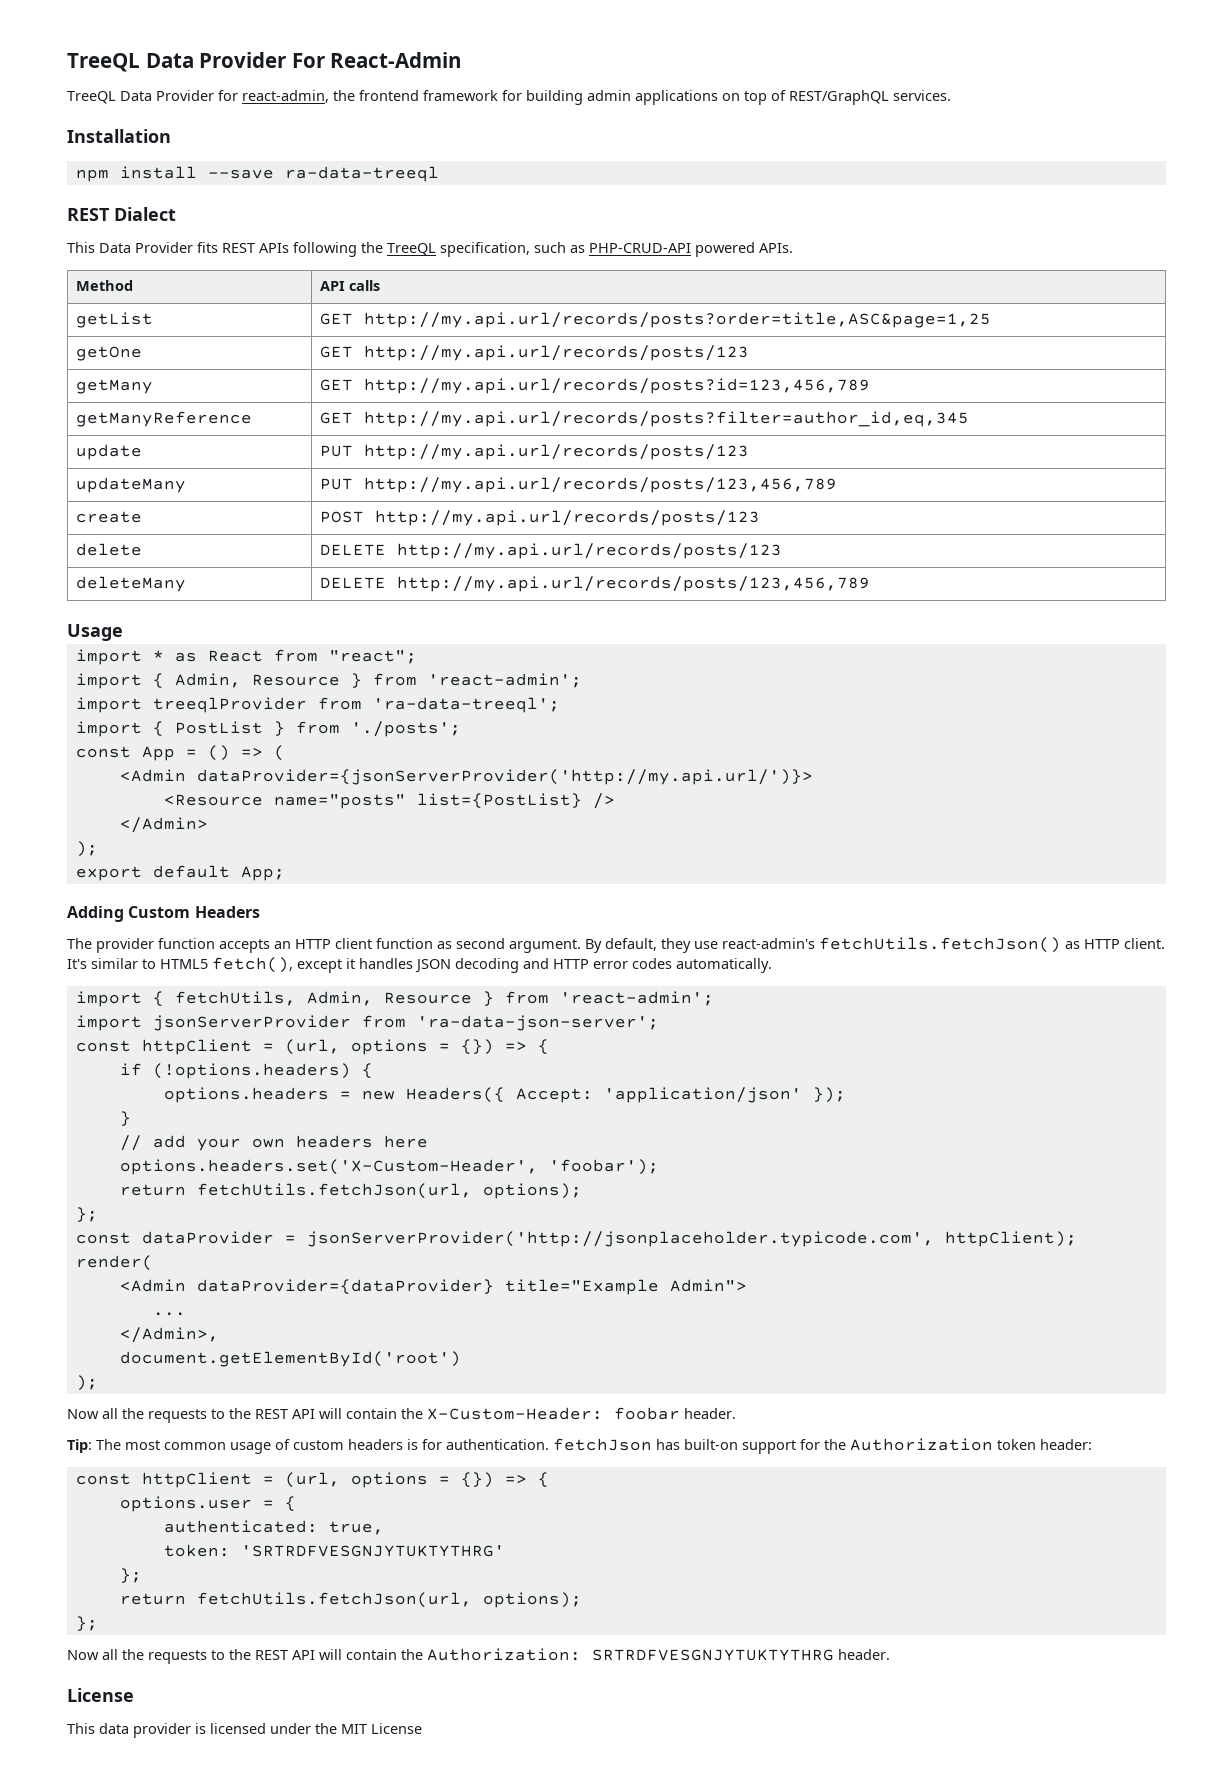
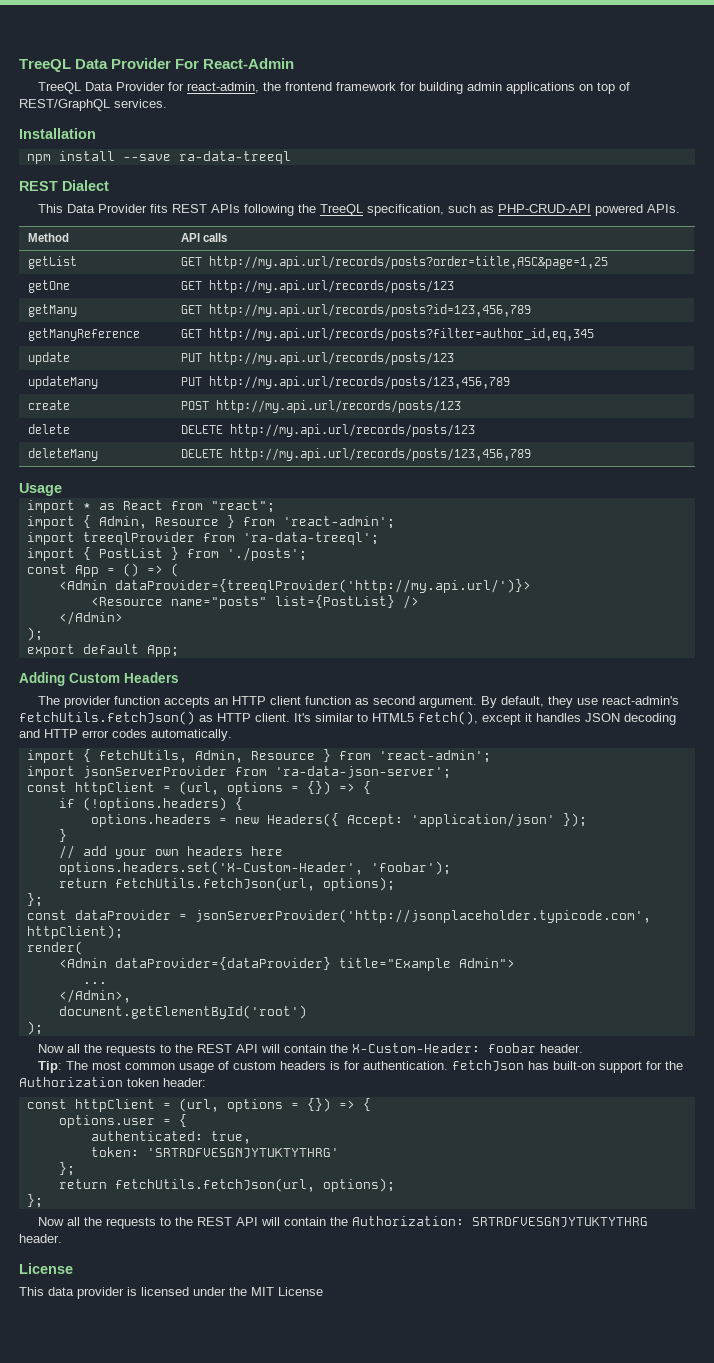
- <Admin dataProvider={jsonServerProvider('http://my.api.url/')}>
+ <Admin dataProvider={treeqlProvider('http://my.api.url/')}>

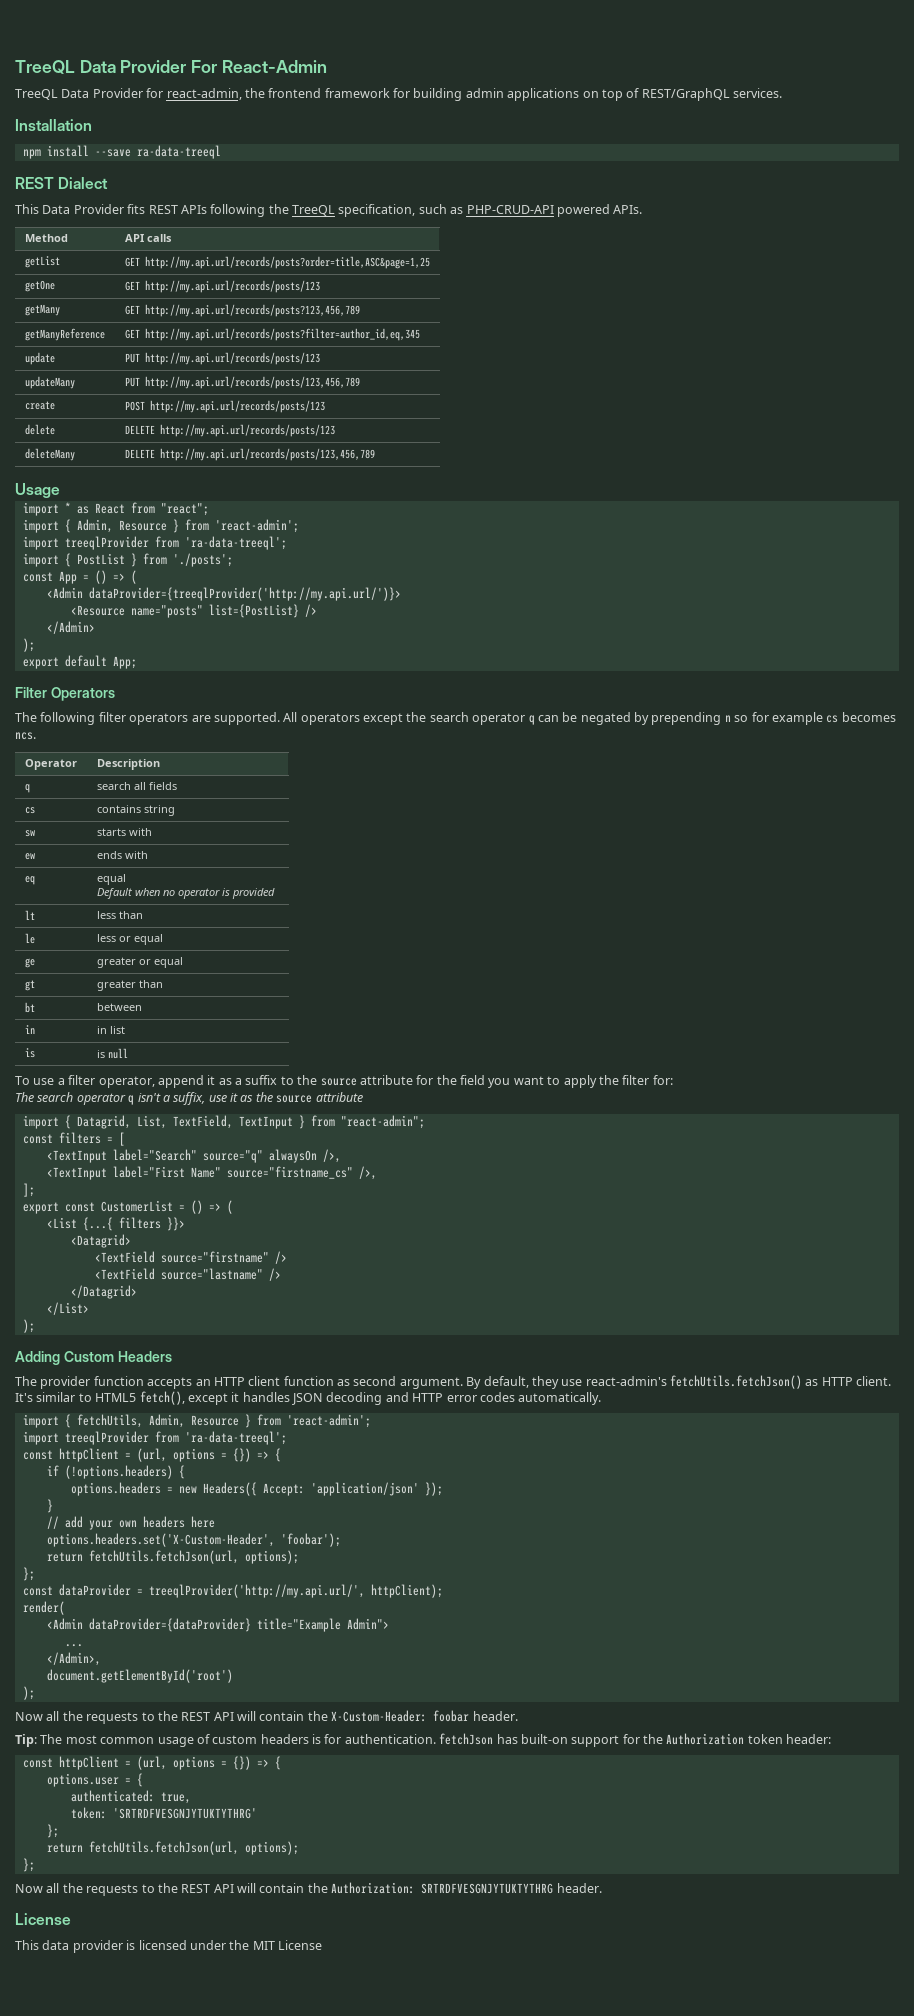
- getMany | GET http://my.api.url/records/posts?id=123,456,789
+ getMany | GET http://my.api.url/records/posts?123,456,789
+ Filter Operators
+ The following filter operators are supported. All operators except the search operator q can be negated by prepending n so for example cs becomes ncs.
+ Operator | Description
+ q | search all fields
+ cs | contains string
+ sw | starts with
+ ew | ends with
+ eq | equal
+ Default when no operator is provided
+ lt | less than
+ le | less or equal
+ ge | greater or equal
+ gt | greater than
+ bt | between
+ in | in list
+ is | is null
+ To use a filter operator, append it as a suffix to the source attribute for the field you want to apply the filter for:
+ The search operator q isn't a suffix, use it as the source attribute
+ import { Datagrid, List, TextField, TextInput } from "react-admin";
+ const filters = [
+ <TextInput label="Search" source="q" alwaysOn />,
+ <TextInput label="First Name" source="firstname_cs" />,
+ ];
+ export const CustomerList = () => (
+ <List {...{ filters }}>
+ <Datagrid>
+ <TextField source="firstname" />
+ <TextField source="lastname" />
+ </Datagrid>
+ </List>
+ );
  import { fetchUtils, Admin, Resource } from 'react-admin';
- import jsonServerProvider from 'ra-data-json-server';
+ import treeqlProvider from 'ra-data-treeql';
- const dataProvider = jsonServerProvider('http://jsonplaceholder.typicode.com', httpClient);
+ const dataProvider = treeqlProvider('http://my.api.url/', httpClient);

